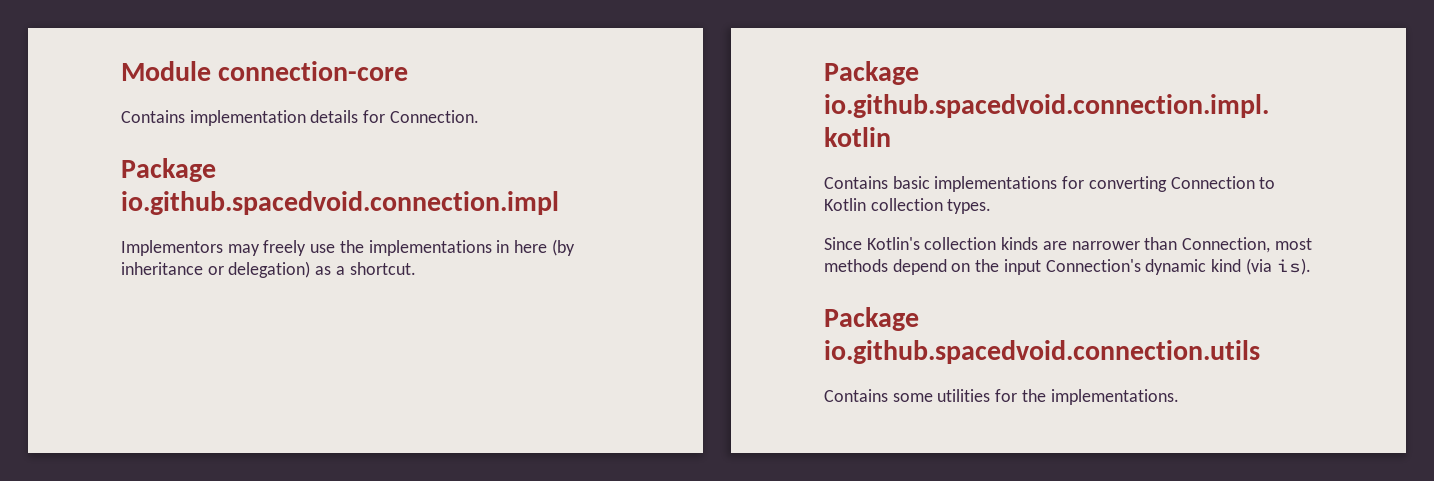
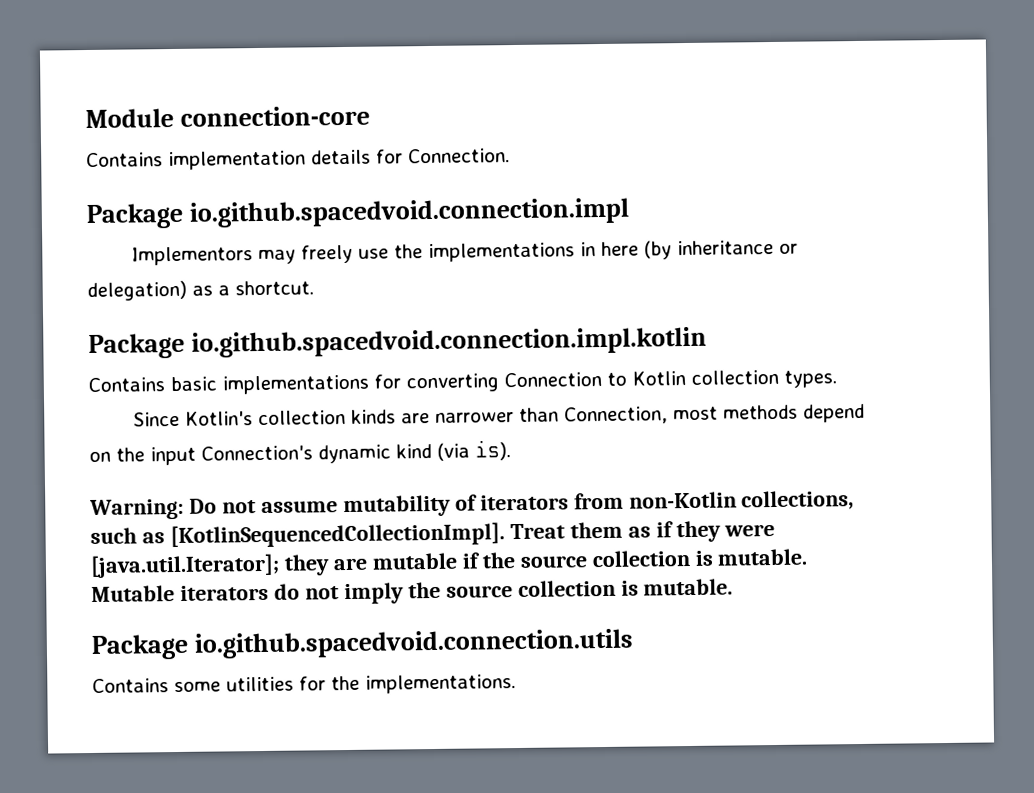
+ Warning: Do not assume mutability of iterators from non-Kotlin collections, such as [KotlinSequencedCollectionImpl]. Treat them as if they were [java.util.Iterator]; they are mutable if the source collection is mutable. Mutable iterators do not imply the source collection is mutable.

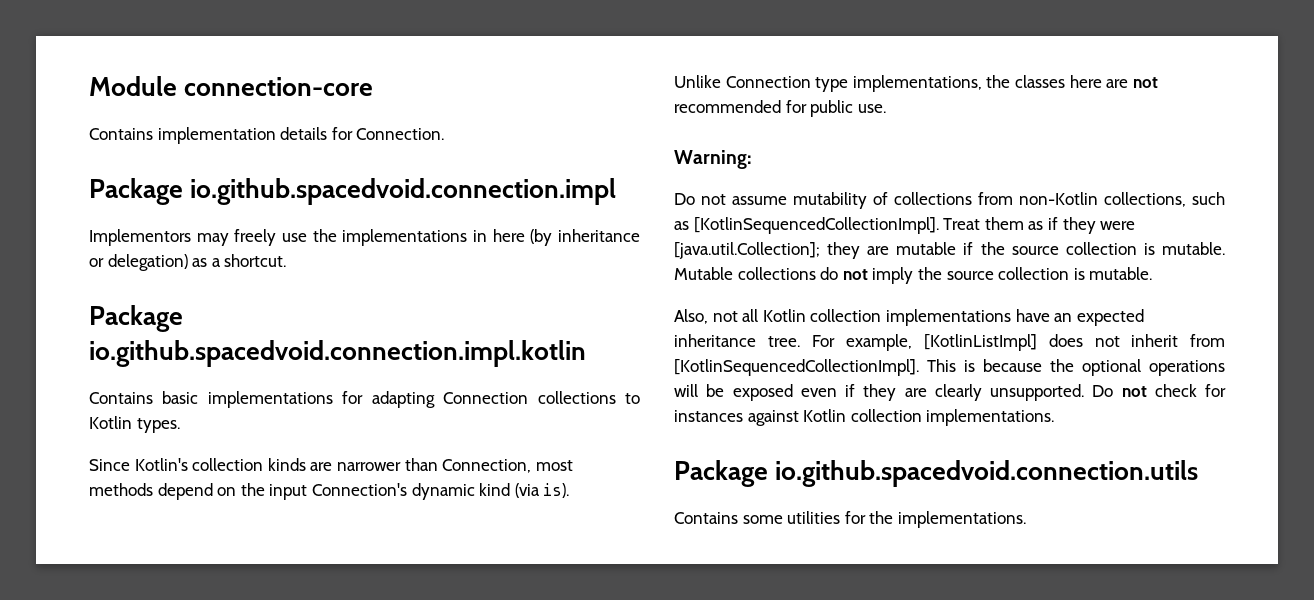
- Contains basic implementations for converting Connection to Kotlin collection types.
+ Contains basic implementations for adapting Connection collections to Kotlin types.
+ Unlike Connection type implementations, the classes here are not recommended for public use.
- Warning: Do not assume mutability of iterators from non-Kotlin collections, such as [KotlinSequencedCollectionImpl].
+ Warning:
+ Do not assume mutability of collections from non-Kotlin collections, such as [KotlinSequencedCollectionImpl].
- Treat them as if they were [java.util.Iterator]; they are mutable if the source collection is mutable.
+ Treat them as if they were [java.util.Collection]; they are mutable if the source collection is mutable.
- Mutable iterators do not imply the source collection is mutable.
+ Mutable collections do not imply the source collection is mutable.
+ Also, not all Kotlin collection implementations have an expected inheritance tree. For example, [KotlinListImpl] does not inherit from [KotlinSequencedCollectionImpl]. This is because the optional operations will be exposed even if they are clearly unsupported. Do not check for instances against Kotlin collection implementations.

